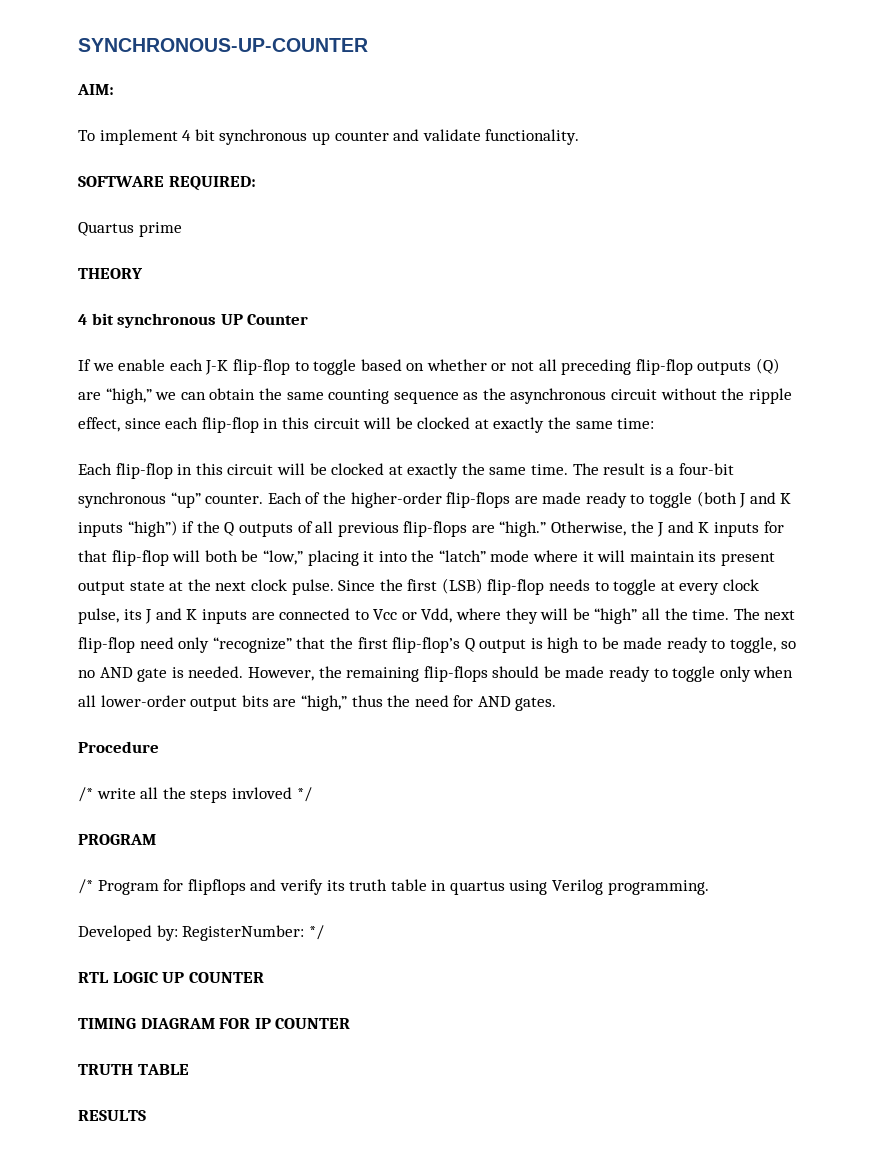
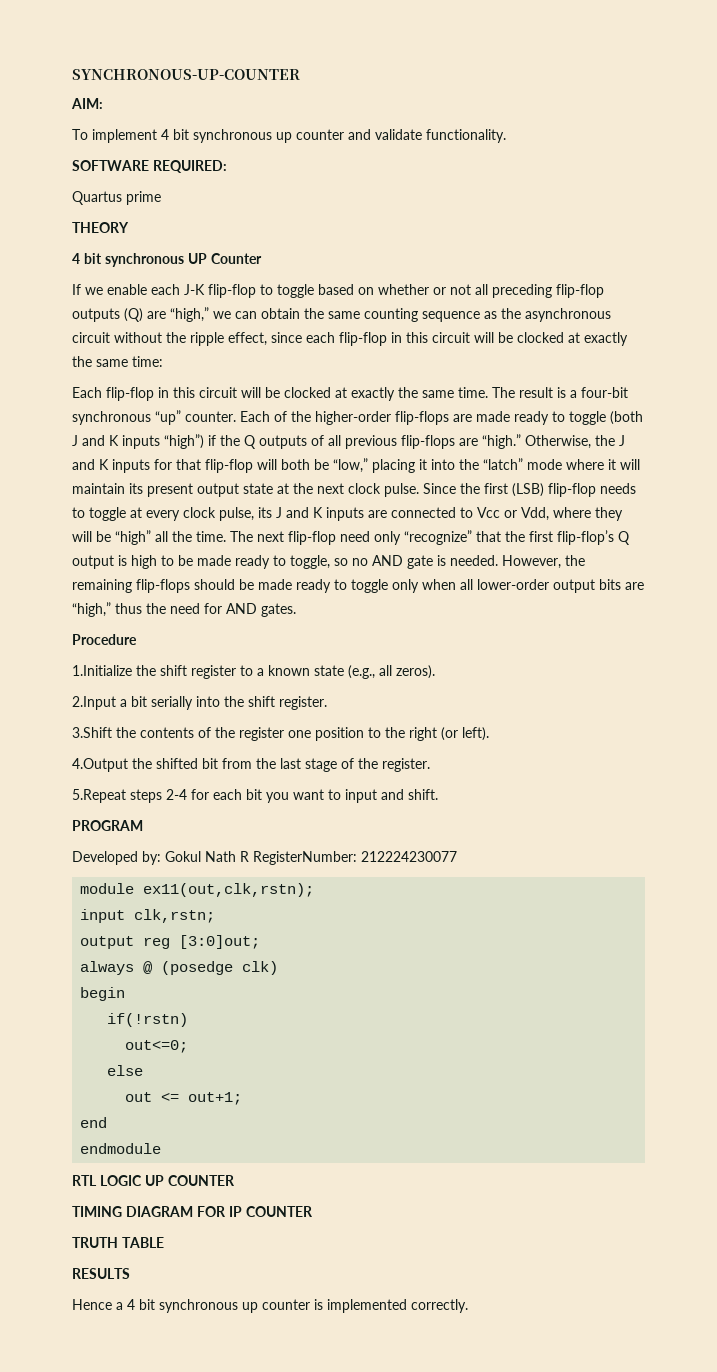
- /* write all the steps invloved */
+ 1.Initialize the shift register to a known state (e.g., all zeros).
+ 2.Input a bit serially into the shift register.
+ 3.Shift the contents of the register one position to the right (or left).
+ 4.Output the shifted bit from the last stage of the register.
+ 5.Repeat steps 2-4 for each bit you want to input and shift.
  PROGRAM
- /* Program for flipflops and verify its truth table in quartus using Verilog programming.
- Developed by: RegisterNumber: */
+ Developed by: Gokul Nath R RegisterNumber: 212224230077
+ module ex11(out,clk,rstn);
+ input clk,rstn;
+ output reg [3:0]out;
+ always @ (posedge clk)
+ begin
+ if(!rstn)
+ out<=0;
+ else
+ out <= out+1;
+ end
+ endmodule
+ Hence a 4 bit synchronous up counter is implemented correctly.

